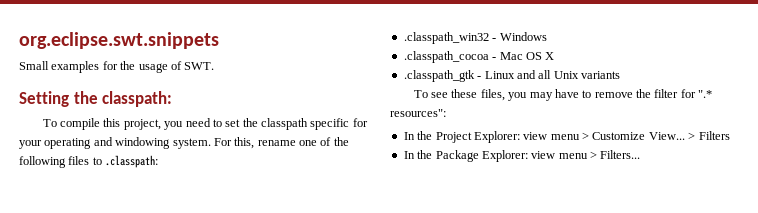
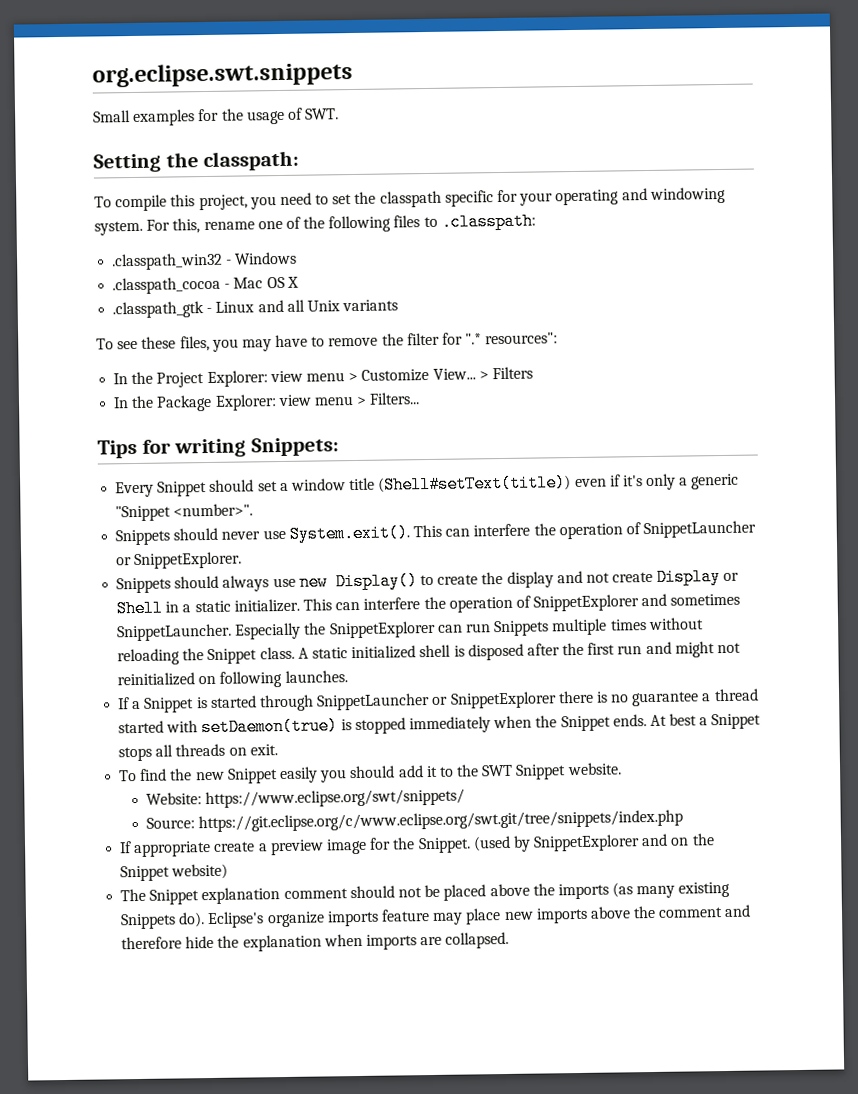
+ Tips for writing Snippets:
+ Every Snippet should set a window title (Shell#setText(title)) even if it's only a generic "Snippet <number>".
+ Snippets should never use System.exit(). This can interfere the operation of SnippetLauncher or SnippetExplorer.
+ Snippets should always use new Display() to create the display and not create Display or Shell in a static initializer. This can interfere the operation of SnippetExplorer and sometimes SnippetLauncher. Especially the SnippetExplorer can run Snippets multiple times without reloading the Snippet class. A static initialized shell is disposed after the first run and might not reinitialized on following launches.
+ If a Snippet is started through SnippetLauncher or SnippetExplorer there is no guarantee a thread started with setDaemon(true) is stopped immediately when the Snippet ends. At best a Snippet stops all threads on exit.
+ To find the new Snippet easily you should add it to the SWT Snippet website.
+ Website: https://www.eclipse.org/swt/snippets/
+ Source: https://git.eclipse.org/c/www.eclipse.org/swt.git/tree/snippets/index.php
+ If appropriate create a preview image for the Snippet. (used by SnippetExplorer and on the Snippet website)
+ The Snippet explanation comment should not be placed above the imports (as many existing Snippets do). Eclipse's organize imports feature may place new imports above the comment and therefore hide the explanation when imports are collapsed.

